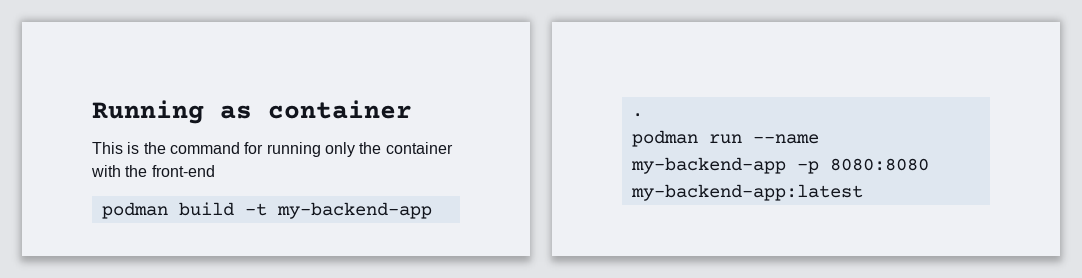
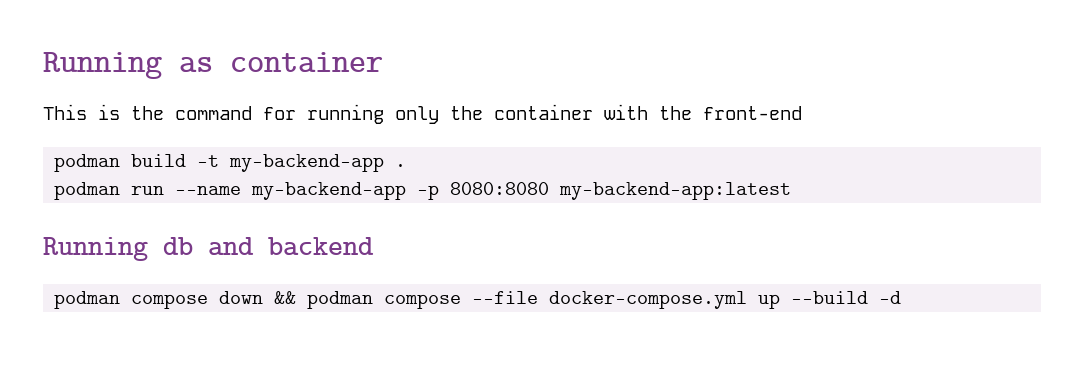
+ Running db and backend
+ podman compose down && podman compose --file docker-compose.yml up --build -d

